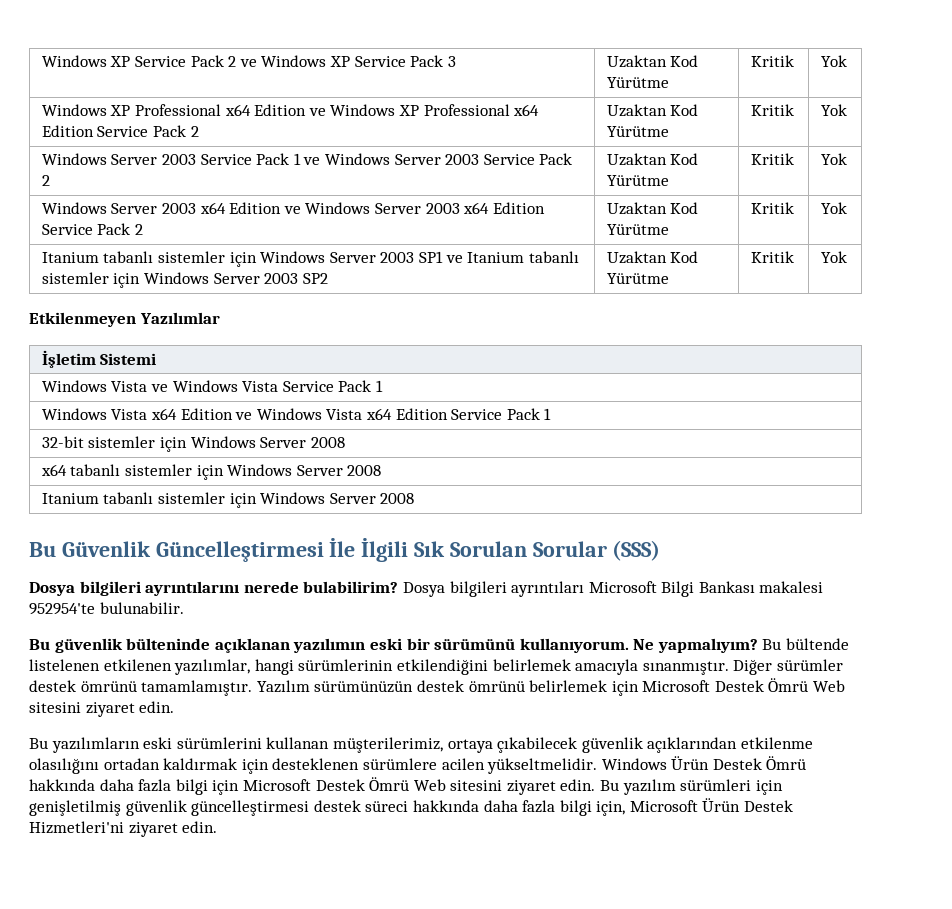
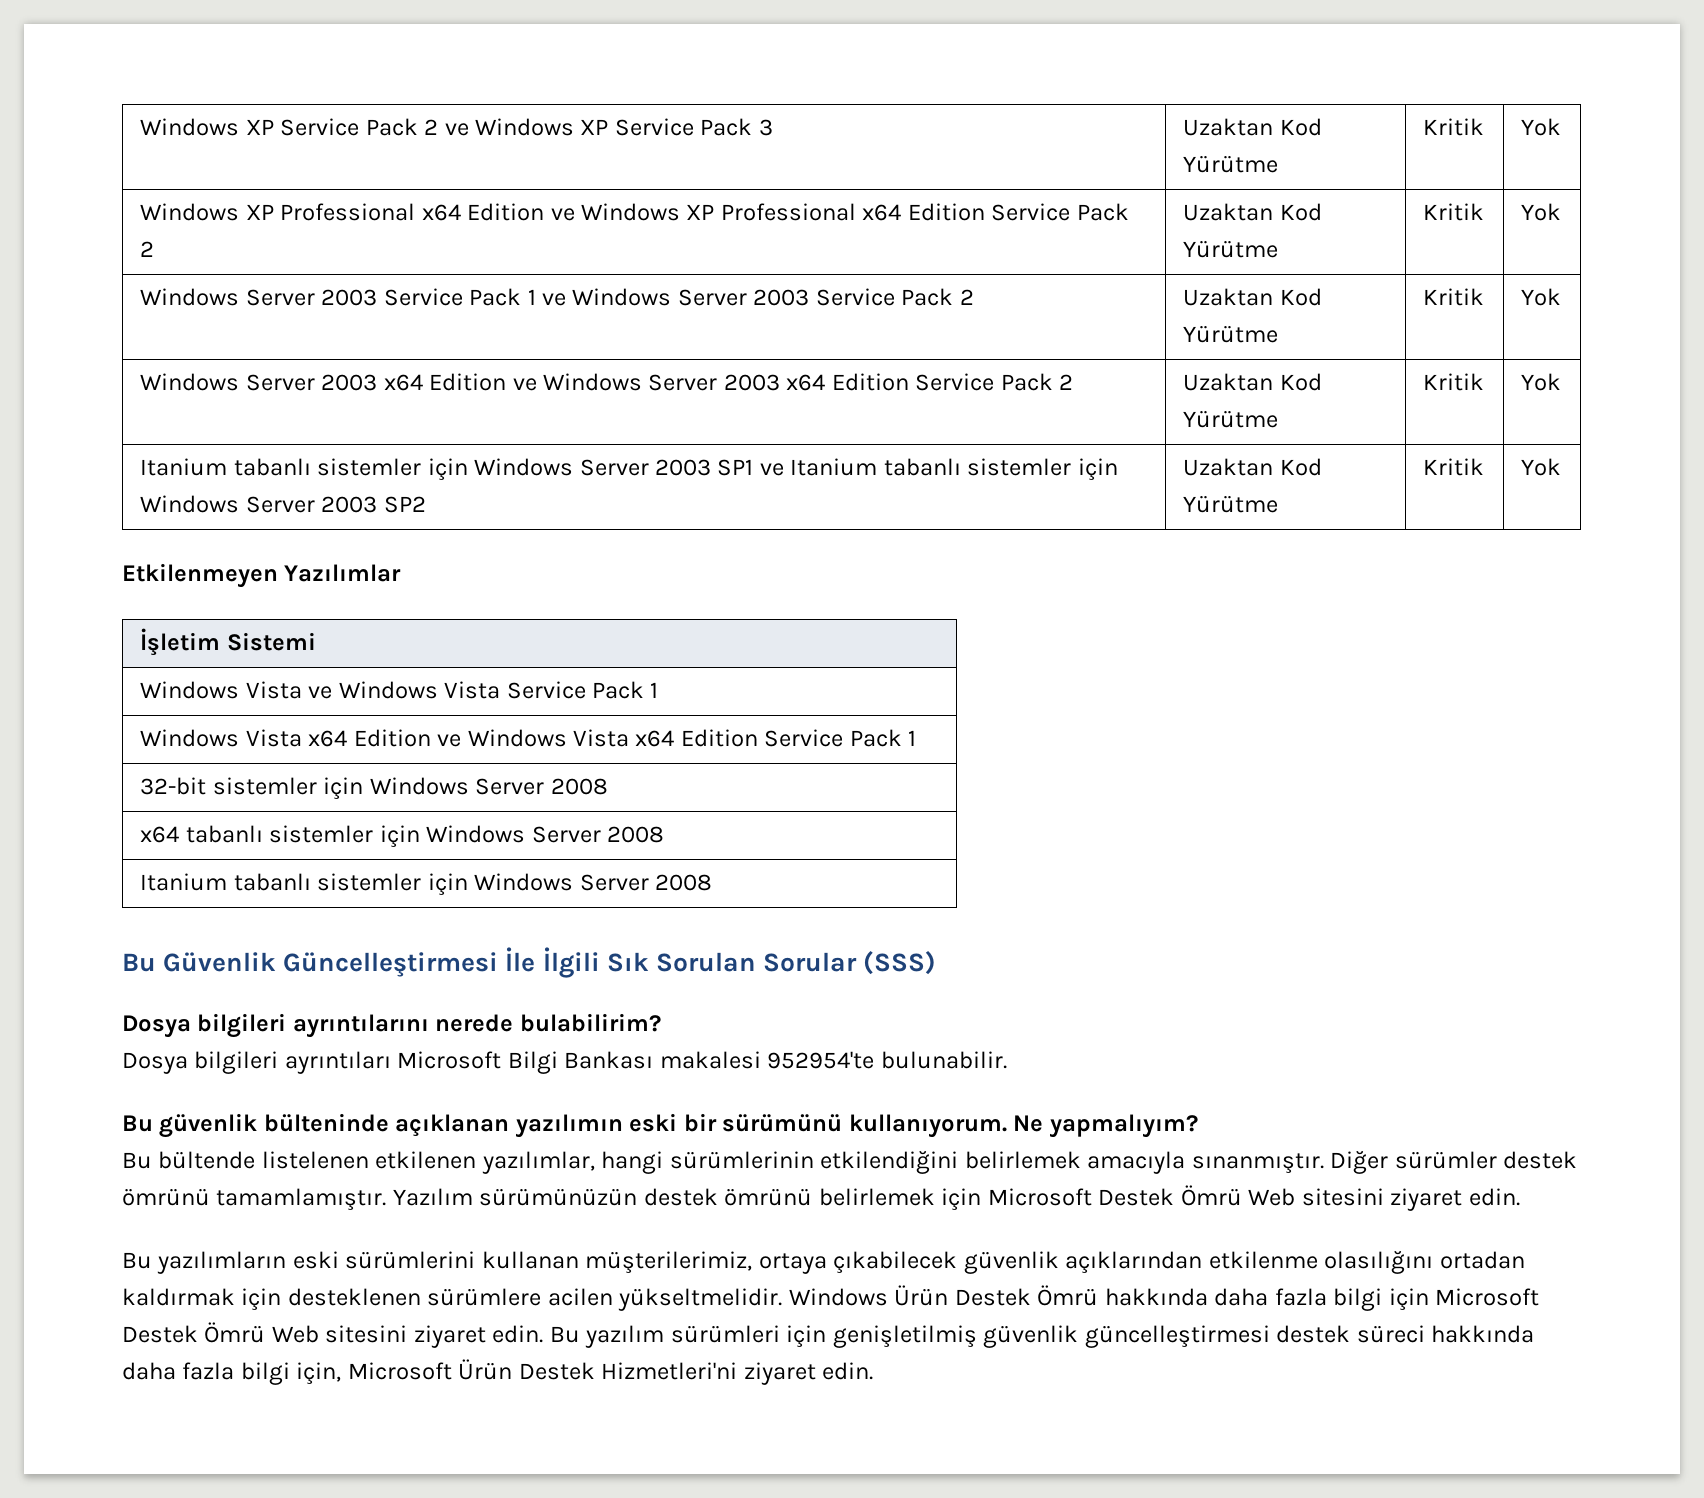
- Dosya bilgileri ayrıntılarını nerede bulabilirim? Dosya bilgileri ayrıntıları Microsoft Bilgi Bankası makalesi 952954'te bulunabilir.
+ Dosya bilgileri ayrıntılarını nerede bulabilirim?
+ Dosya bilgileri ayrıntıları Microsoft Bilgi Bankası makalesi 952954'te bulunabilir.
- Ne yapmalıyım? Bu bültende listelenen etkilenen yazılımlar, hangi sürümlerinin etkilendiğini belirlemek amacıyla sınanmıştır.
+ Ne yapmalıyım?
+ Bu bültende listelenen etkilenen yazılımlar, hangi sürümlerinin etkilendiğini belirlemek amacıyla sınanmıştır.

